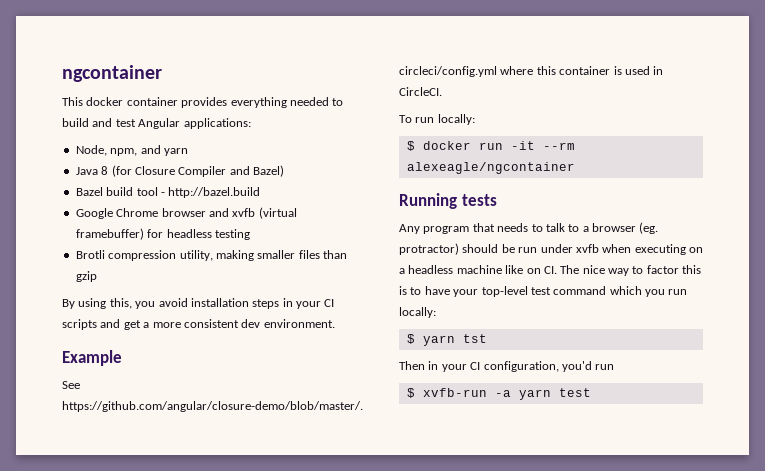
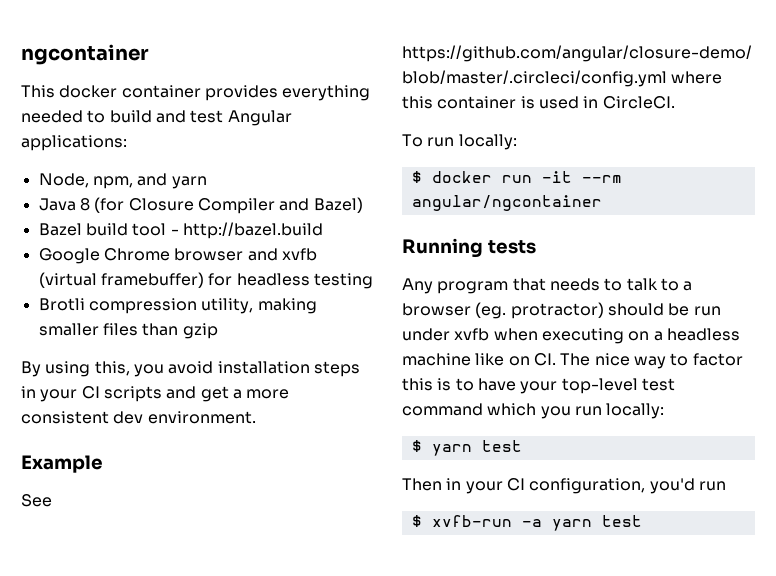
- $ docker run -it --rm alexeagle/ngcontainer
+ $ docker run -it --rm angular/ngcontainer
- $ yarn tst
+ $ yarn test

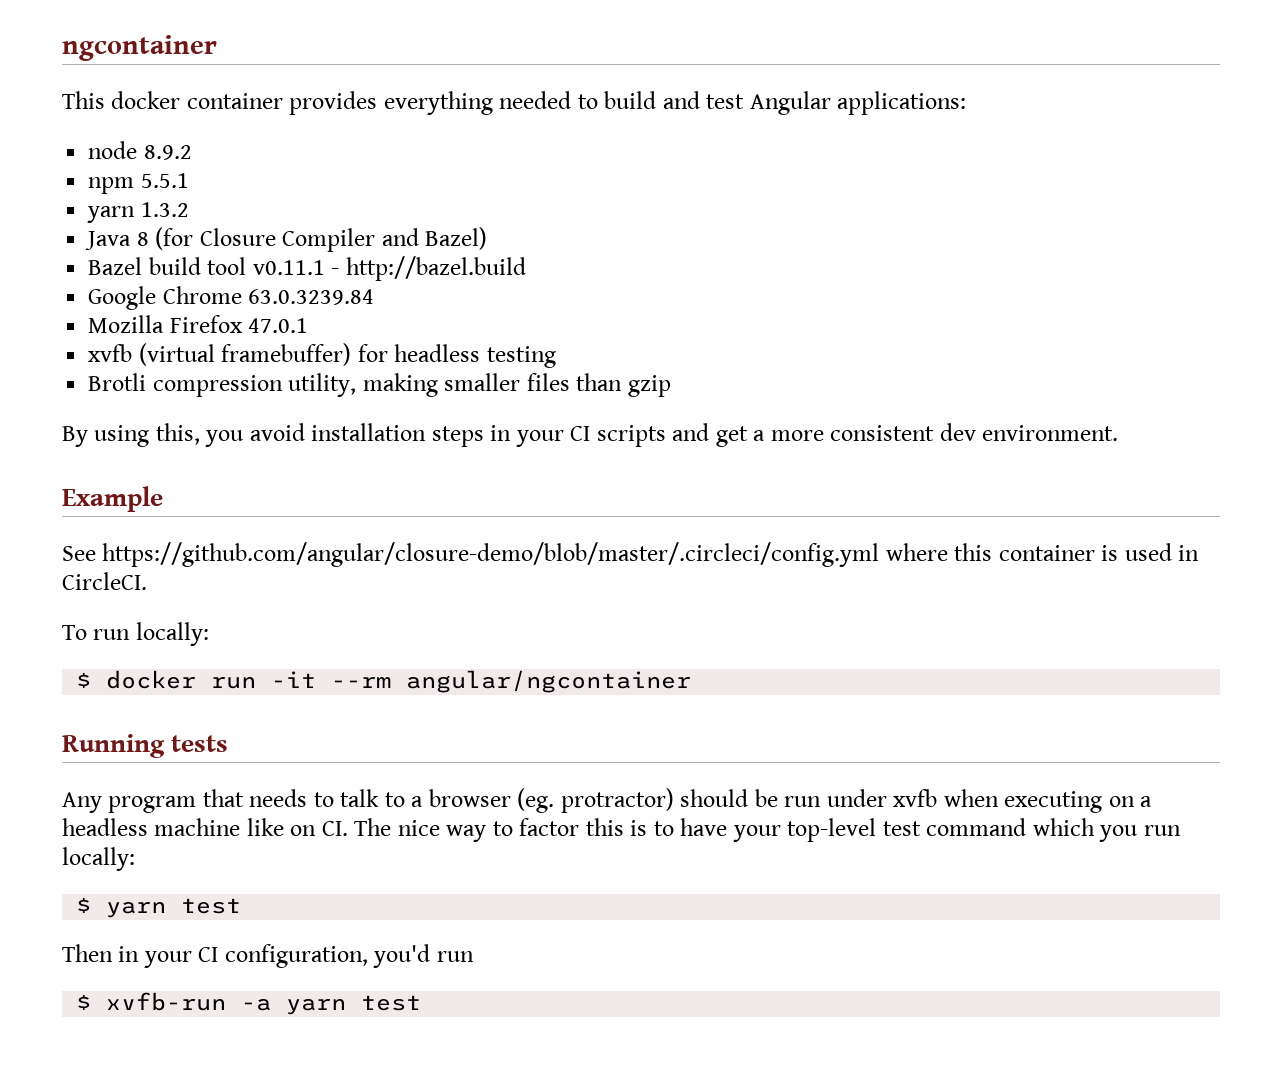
- Node, npm, and yarn
+ node 8.9.2
+ npm 5.5.1
+ yarn 1.3.2
- Bazel build tool - http://bazel.build
+ Bazel build tool v0.11.1 - http://bazel.build
- Google Chrome browser and xvfb (virtual framebuffer) for headless testing
+ Google Chrome 63.0.3239.84
+ Mozilla Firefox 47.0.1
+ xvfb (virtual framebuffer) for headless testing

